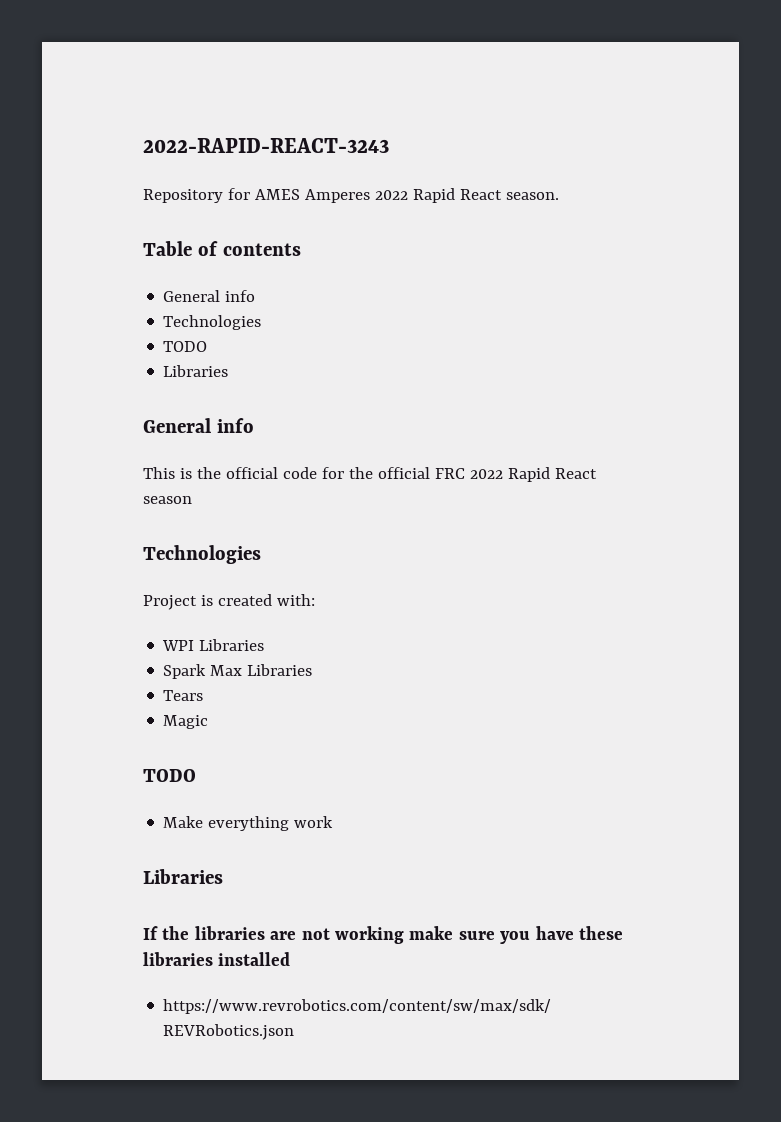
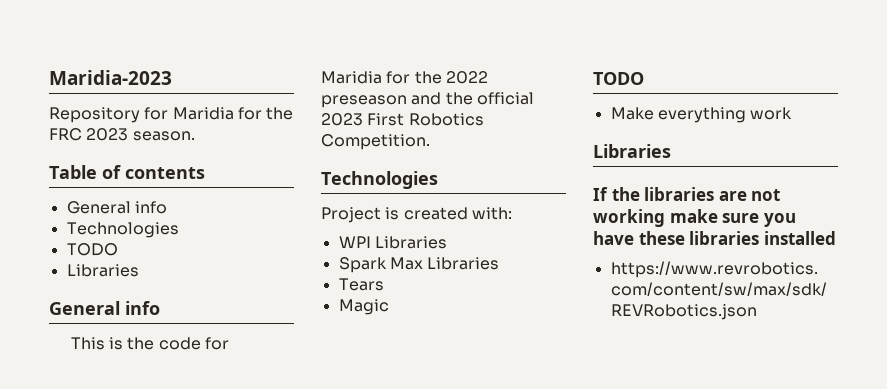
- 2022-RAPID-REACT-3243
+ Maridia-2023
- Repository for AMES Amperes 2022 Rapid React season.
+ Repository for Maridia for the FRC 2023 season.
- This is the official code for the official FRC 2022 Rapid React season
+ This is the code for Maridia for the 2022 preseason and the official 2023 First Robotics Competition.

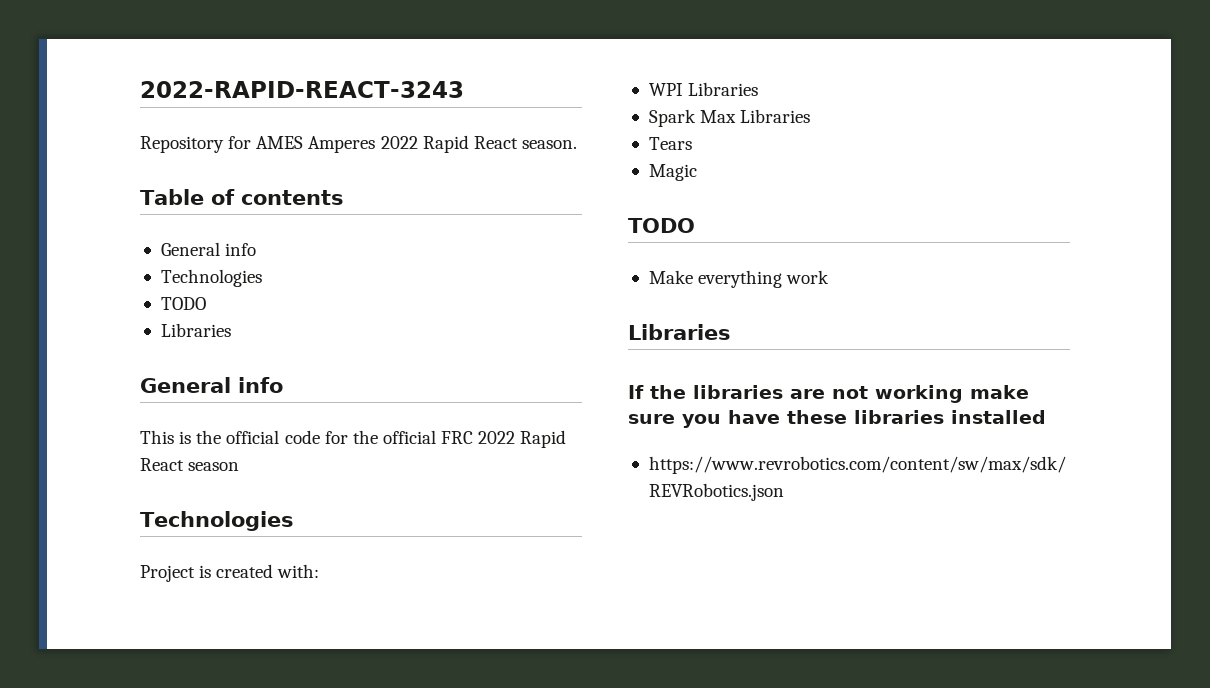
- Maridia-2023
+ 2022-RAPID-REACT-3243
- Repository for Maridia for the FRC 2023 season.
+ Repository for AMES Amperes 2022 Rapid React season.
- This is the code for Maridia for the 2022 preseason and the official 2023 First Robotics Competition.
+ This is the official code for the official FRC 2022 Rapid React season

